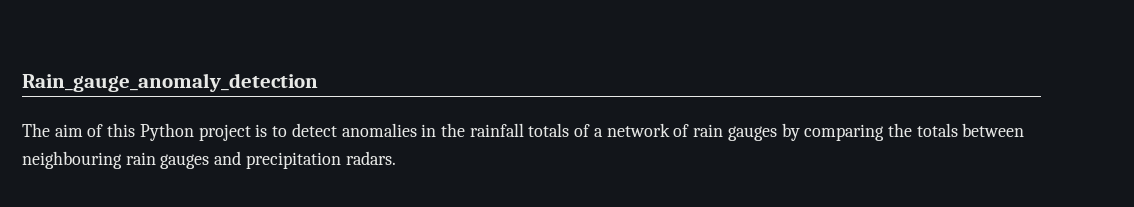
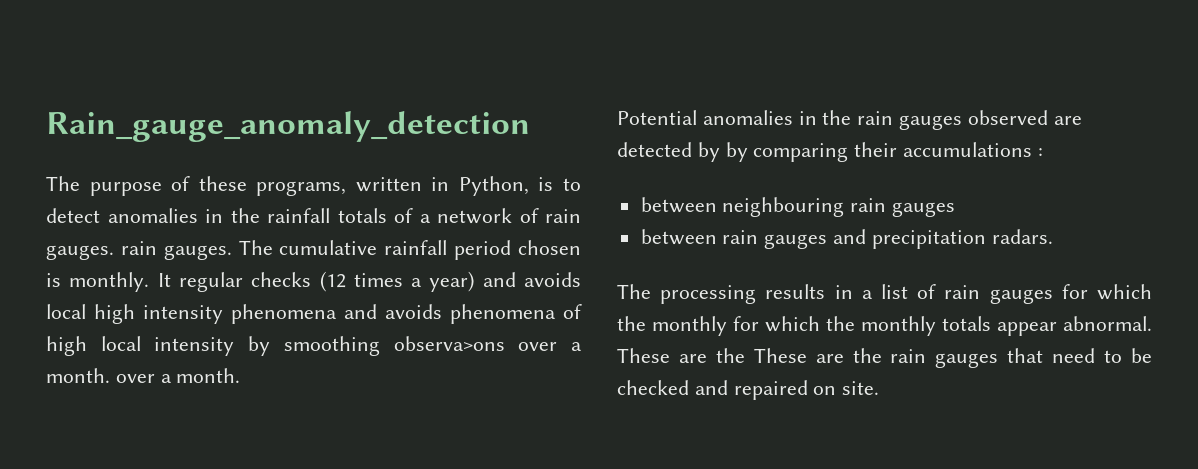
- The aim of this Python project is to detect anomalies in the rainfall totals of a network of rain gauges by comparing the totals between neighbouring rain gauges and precipitation radars.
+ The purpose of these programs, written in Python, is to detect anomalies in the rainfall totals of a network of rain gauges. rain gauges. The cumulative rainfall period chosen is monthly. It regular checks (12 times a year) and avoids local high intensity phenomena and avoids phenomena of high local intensity by smoothing observa>ons over a month. over a month.
+ Potential anomalies in the rain gauges observed are detected by by comparing their accumulations :
+ between neighbouring rain gauges
+ between rain gauges and precipitation radars.
+ The processing results in a list of rain gauges for which the monthly for which the monthly totals appear abnormal. These are the These are the rain gauges that need to be checked and repaired on site.

